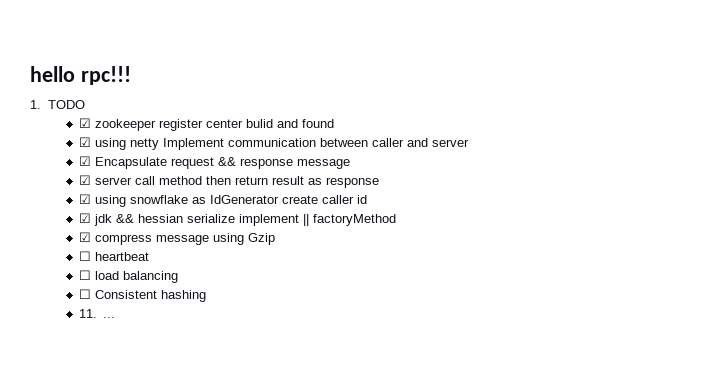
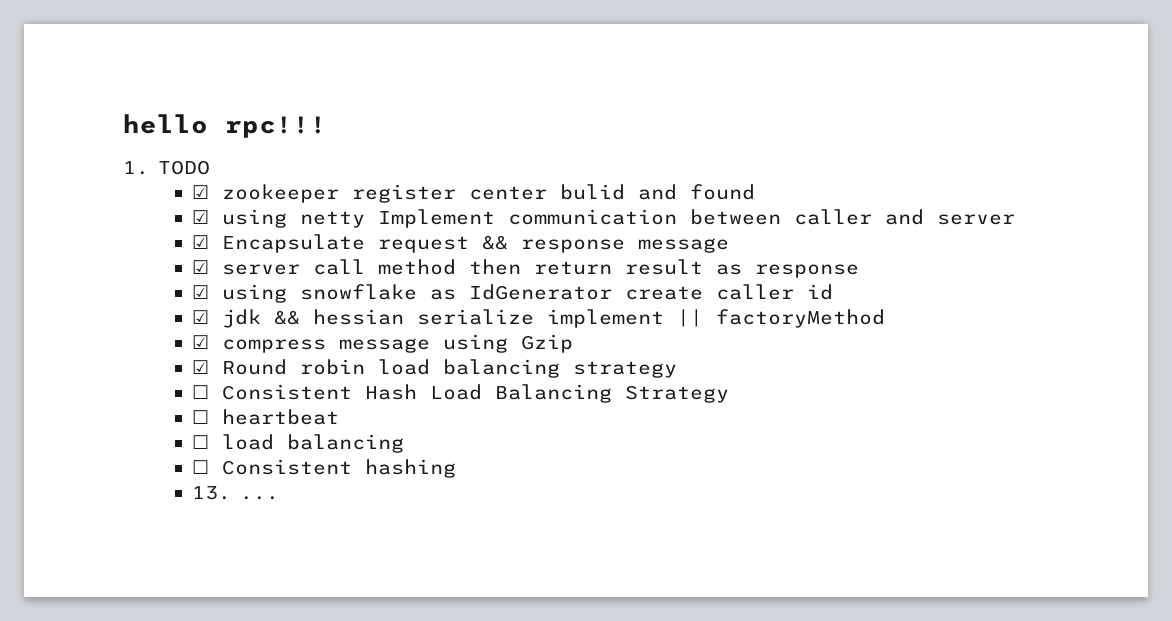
+ ☑ Round robin load balancing strategy
+ ☐ Consistent Hash Load Balancing Strategy
- 11. ...
+ 13. ...

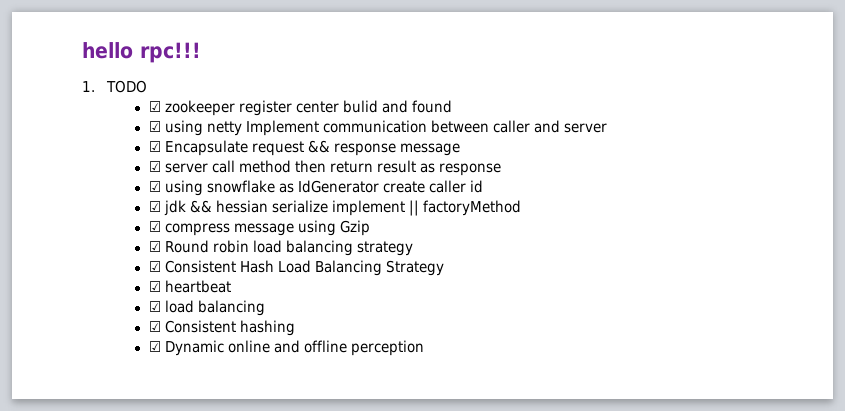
- ☐ Consistent Hash Load Balancing Strategy
+ ☑ Consistent Hash Load Balancing Strategy
- ☐ heartbeat
+ ☑ heartbeat
- ☐ load balancing
+ ☑ load balancing
- ☐ Consistent hashing
+ ☑ Consistent hashing
- 13. ...
+ ☑ Dynamic online and offline perception

